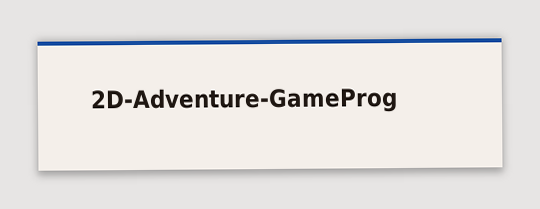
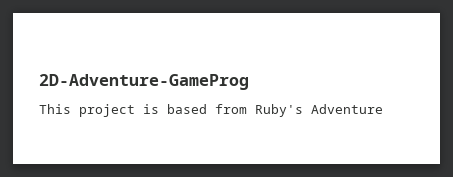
+ This project is based from Ruby's Adventure

